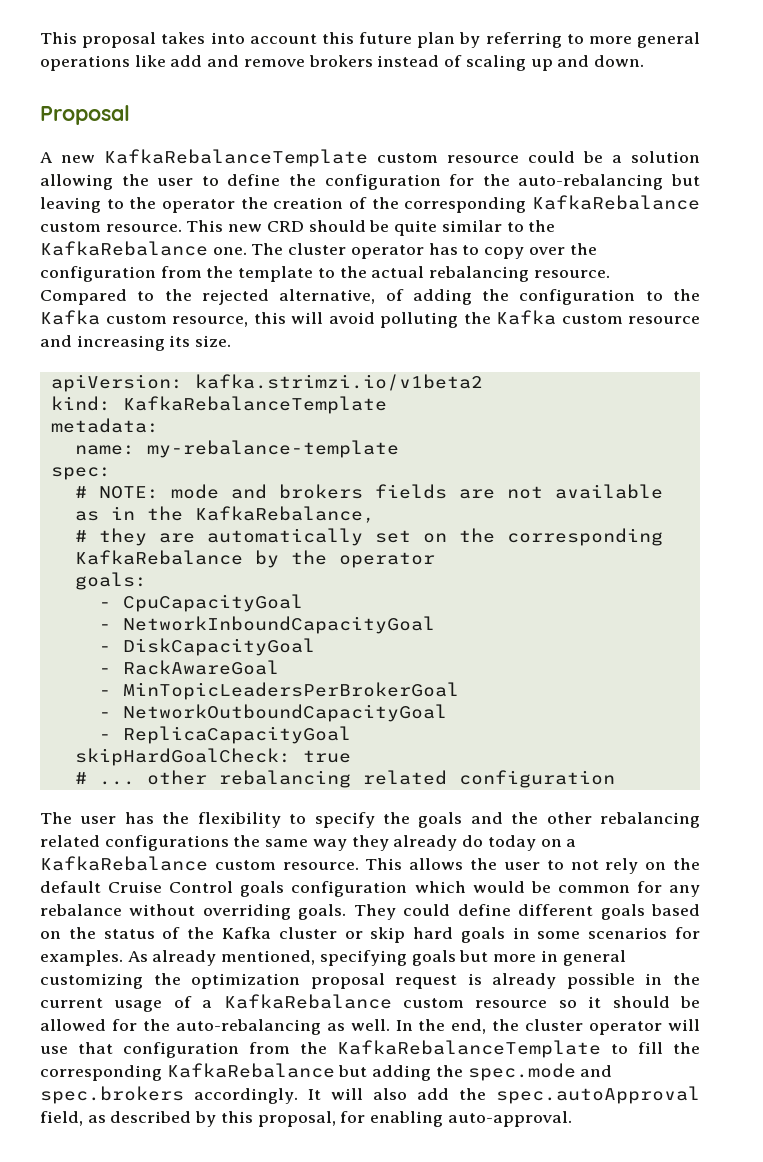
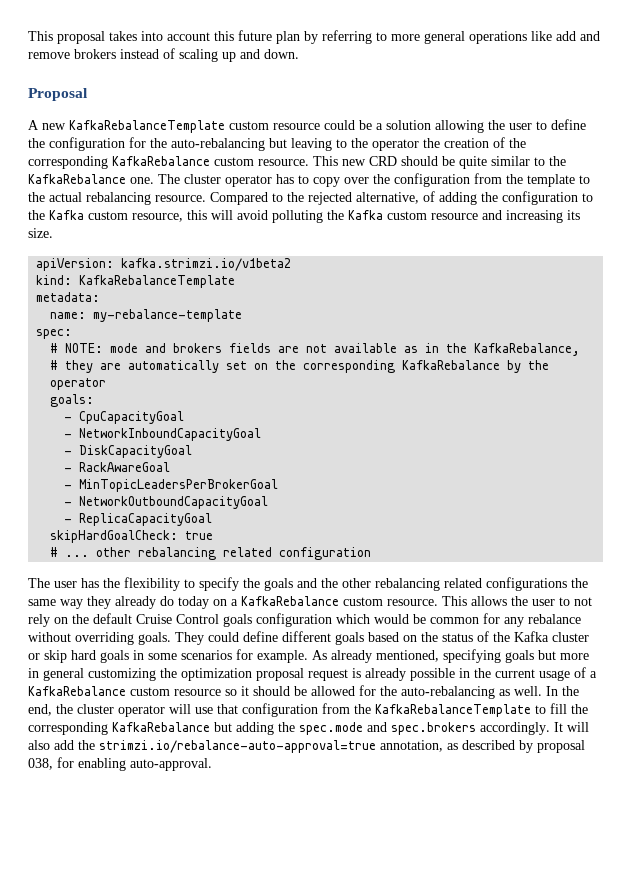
- They could define different goals based on the status of the Kafka cluster or skip hard goals in some scenarios for examples.
+ They could define different goals based on the status of the Kafka cluster or skip hard goals in some scenarios for example.
- It will also add the spec.autoApproval field, as described by this proposal, for enabling auto-approval.
+ It will also add the strimzi.io/rebalance-auto-approval=true annotation, as described by proposal 038, for enabling auto-approval.

